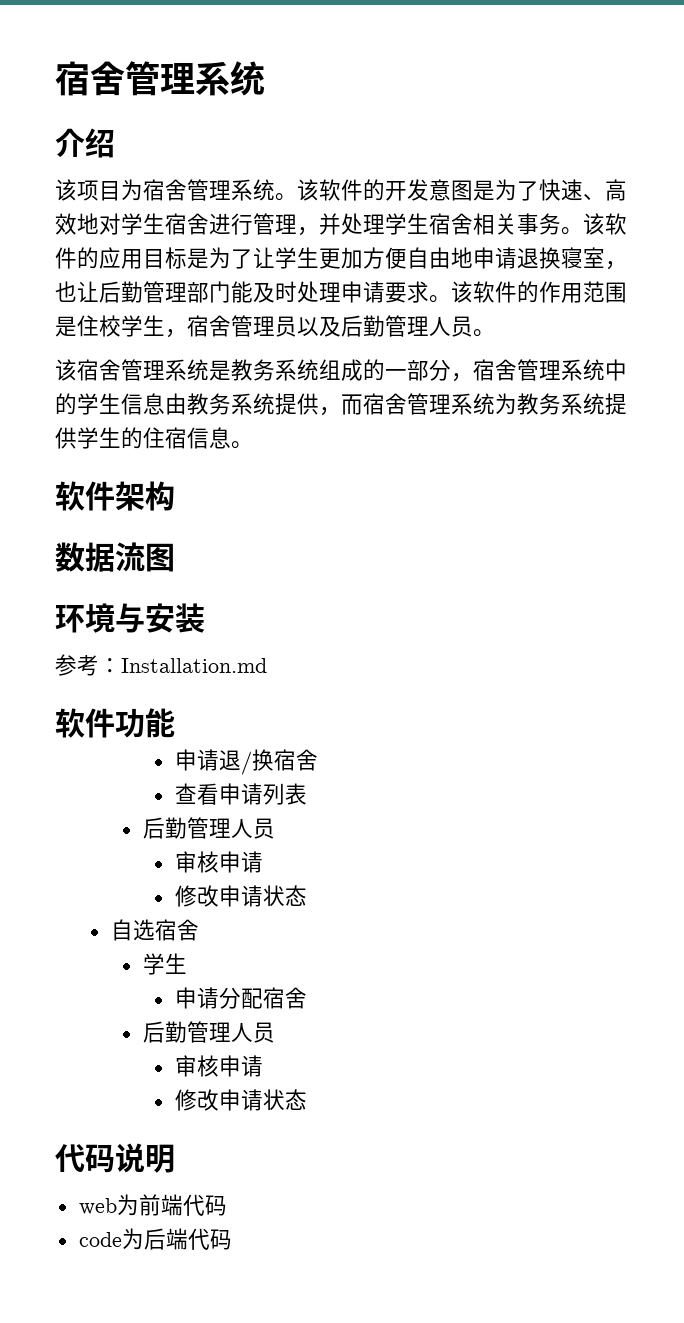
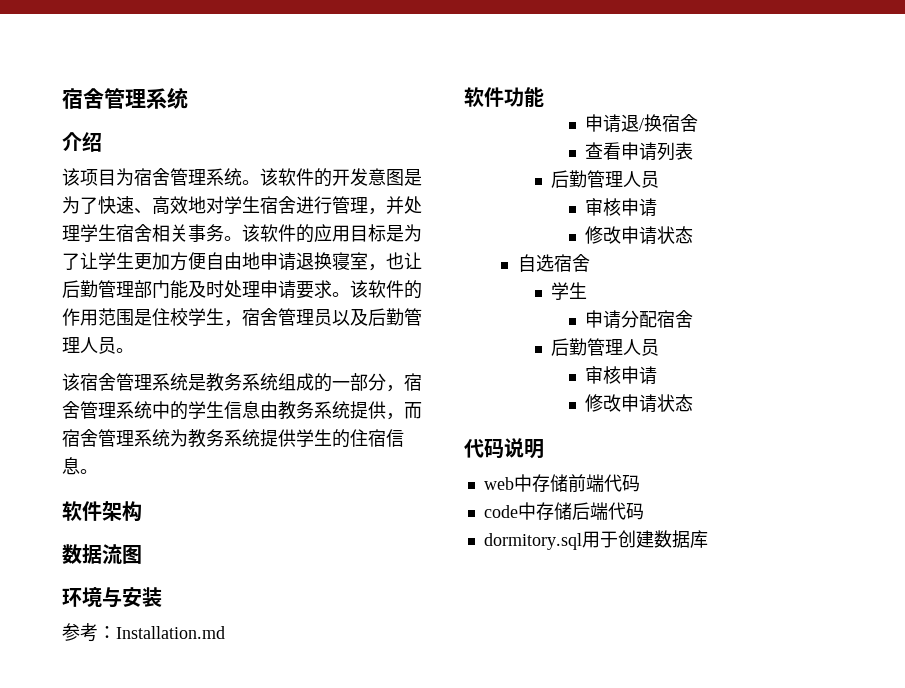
- web为前端代码
+ web中存储前端代码
- code为后端代码
+ code中存储后端代码
+ dormitory.sql用于创建数据库

